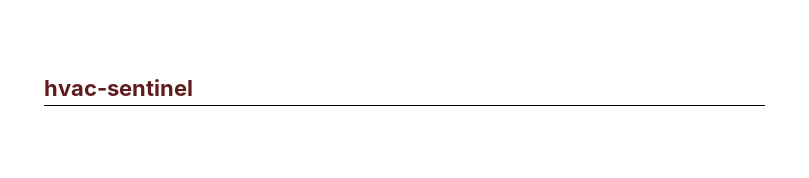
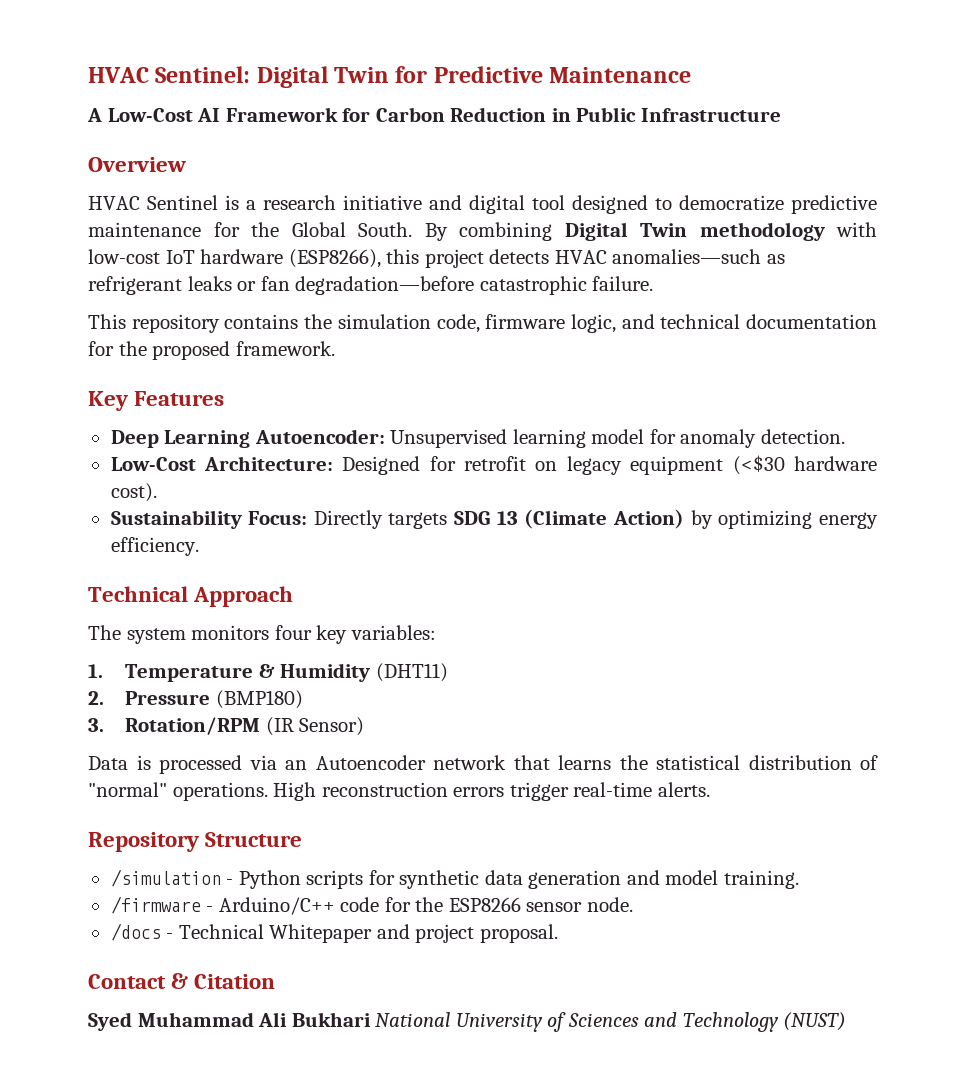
- hvac-sentinel
+ HVAC Sentinel: Digital Twin for Predictive Maintenance
+ A Low-Cost AI Framework for Carbon Reduction in Public Infrastructure
+ Overview
+ HVAC Sentinel is a research initiative and digital tool designed to democratize predictive maintenance for the Global South. By combining Digital Twin methodology with low-cost IoT hardware (ESP8266), this project detects HVAC anomalies—such as refrigerant leaks or fan degradation—before catastrophic failure.
+ This repository contains the simulation code, firmware logic, and technical documentation for the proposed framework.
+ Key Features
+ Deep Learning Autoencoder: Unsupervised learning model for anomaly detection.
+ Low-Cost Architecture: Designed for retrofit on legacy equipment (<$30 hardware cost).
+ Sustainability Focus: Directly targets SDG 13 (Climate Action) by optimizing energy efficiency.
+ Technical Approach
+ The system monitors four key variables:
+ 1. Temperature & Humidity (DHT11)
+ 2. Pressure (BMP180)
+ 3. Rotation/RPM (IR Sensor)
+ Data is processed via an Autoencoder network that learns the statistical distribution of "normal" operations. High reconstruction errors trigger real-time alerts.
+ Repository Structure
+ /simulation - Python scripts for synthetic data generation and model training.
+ /firmware - Arduino/C++ code for the ESP8266 sensor node.
+ /docs - Technical Whitepaper and project proposal.
+ Contact & Citation
+ Syed Muhammad Ali Bukhari National University of Sciences and Technology (NUST)

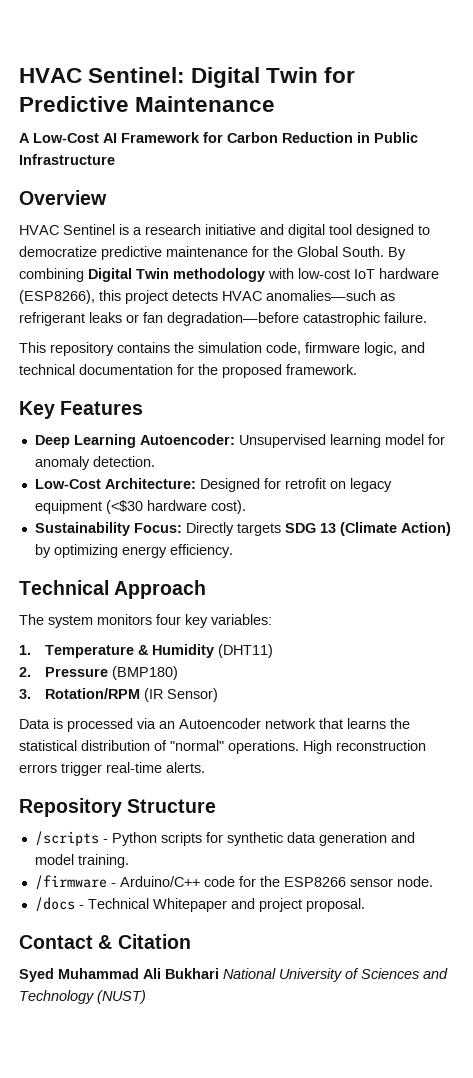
- /simulation - Python scripts for synthetic data generation and model training.
+ /scripts - Python scripts for synthetic data generation and model training.

